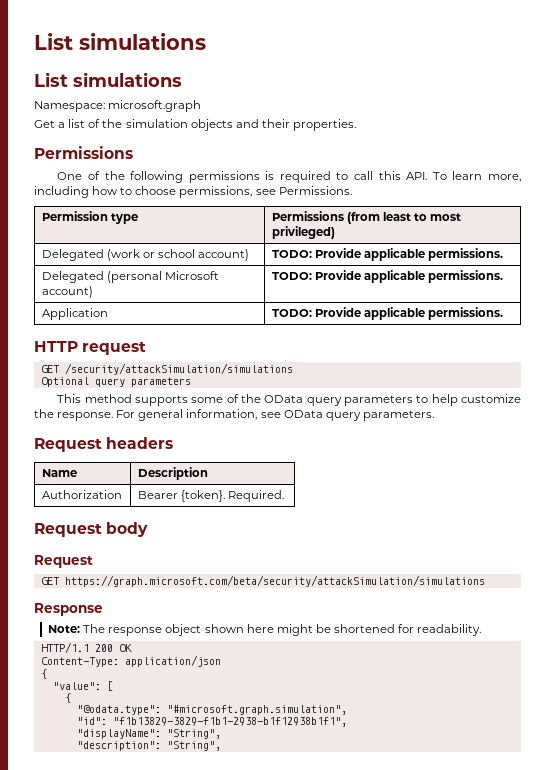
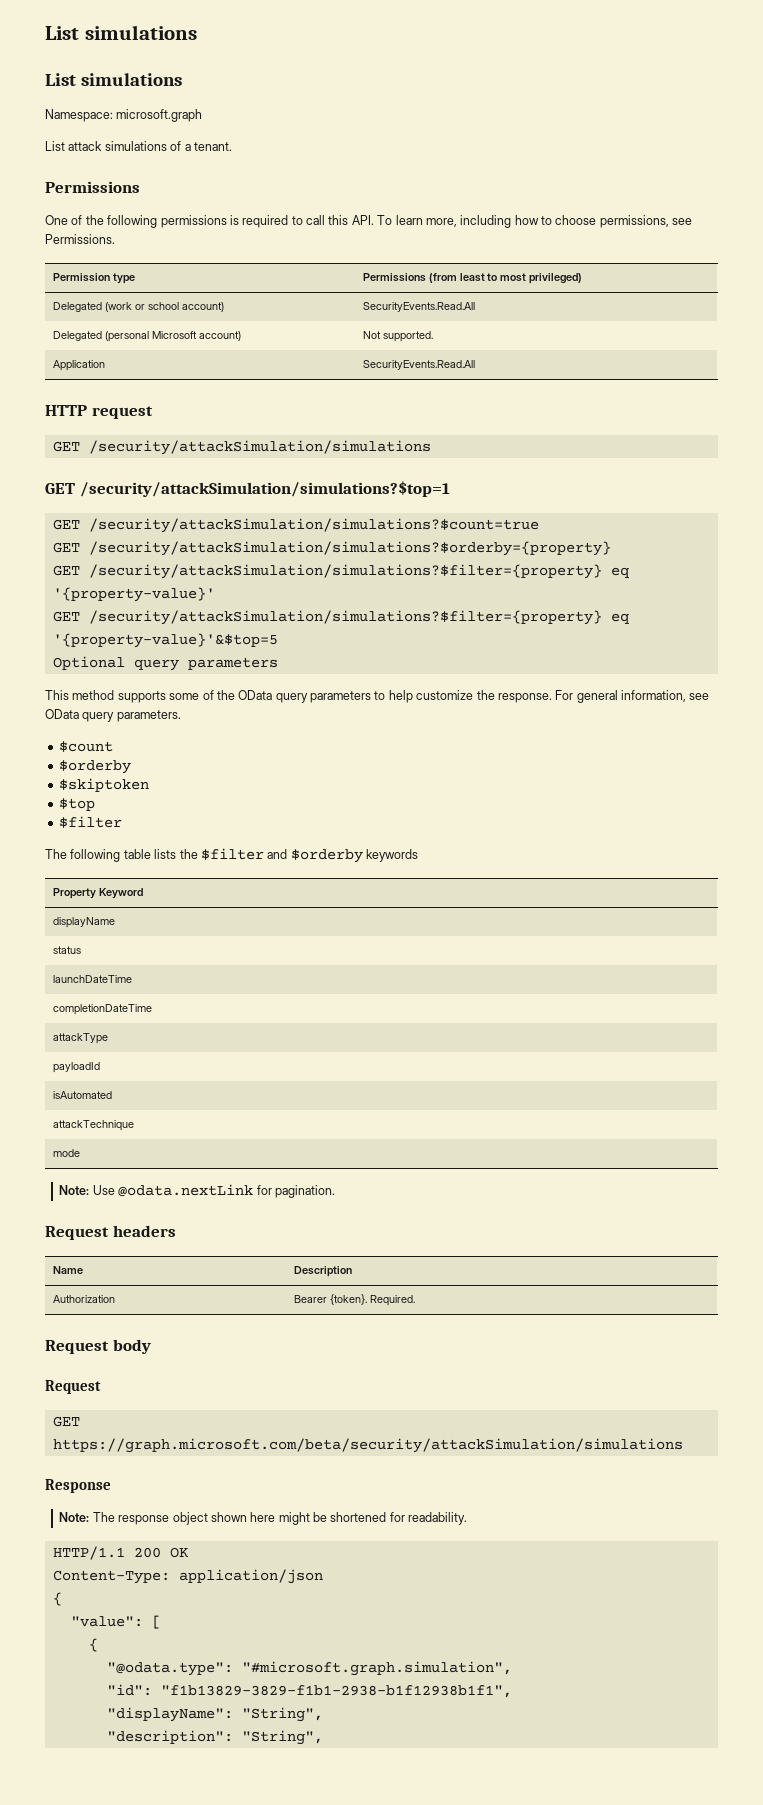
- Get a list of the simulation objects and their properties.
+ List attack simulations of a tenant.
- Delegated (work or school account) | TODO: Provide applicable permissions.
+ Delegated (work or school account) | SecurityEvents.Read.All
- Delegated (personal Microsoft account) | TODO: Provide applicable permissions.
- Application | TODO: Provide applicable permissions.
+ Delegated (personal Microsoft account) | Not supported.
+ Application | SecurityEvents.Read.All
  HTTP request
  GET /security/attackSimulation/simulations
+ GET /security/attackSimulation/simulations?$top=1
+ GET /security/attackSimulation/simulations?$count=true
+ GET /security/attackSimulation/simulations?$orderby={property}
+ GET /security/attackSimulation/simulations?$filter={property} eq '{property-value}'
+ GET /security/attackSimulation/simulations?$filter={property} eq '{property-value}'&$top=5
+ $count
+ $orderby
+ $skiptoken
+ $top
+ $filter
+ The following table lists the $filter and $orderby keywords
+ Property Keyword
+ displayName
+ status
+ launchDateTime
+ completionDateTime
+ attackType
+ payloadId
+ isAutomated
+ attackTechnique
+ mode
+ Note: Use @odata.nextLink for pagination.

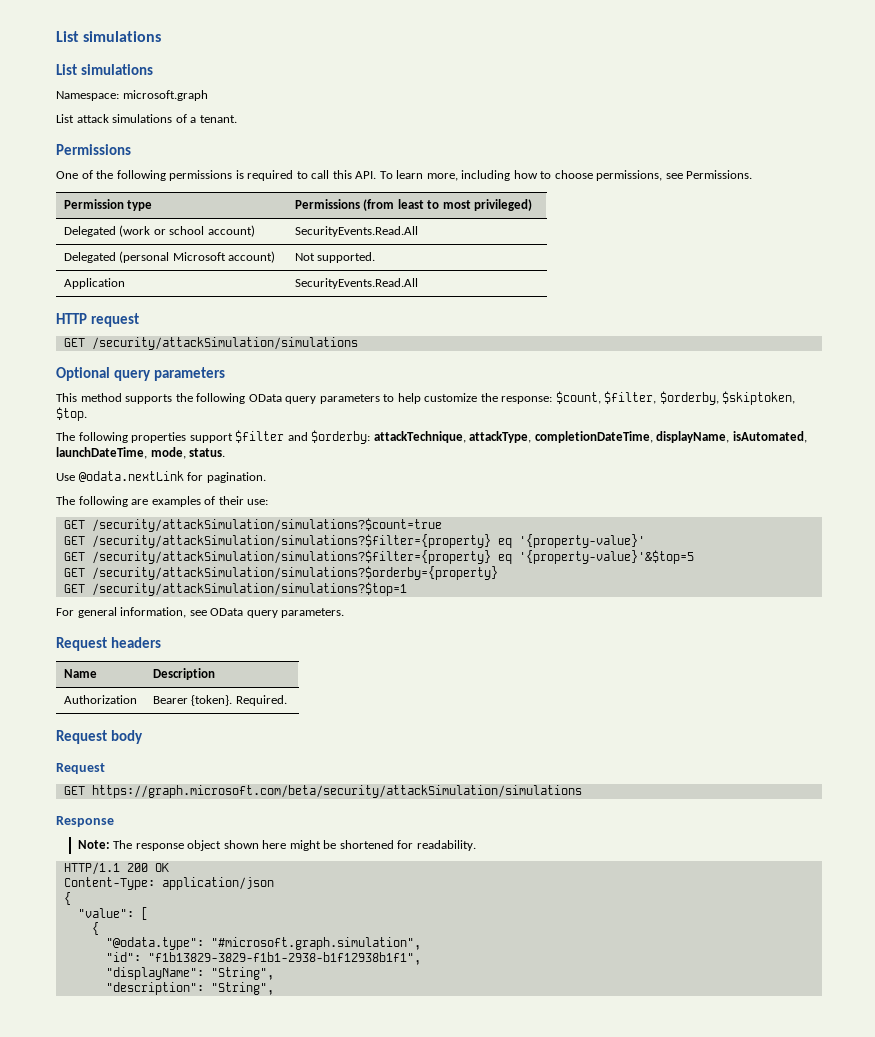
- GET /security/attackSimulation/simulations?$top=1
+ Optional query parameters
+ This method supports the following OData query parameters to help customize the response: $count, $filter, $orderby, $skiptoken, $top.
+ The following properties support $filter and $orderby: attackTechnique, attackType, completionDateTime, displayName, isAutomated, launchDateTime, mode, status.
+ Use @odata.nextLink for pagination.
+ The following are examples of their use:
- GET /security/attackSimulation/simulations?$orderby={property}
- Optional query parameters
- This method supports some of the OData query parameters to help customize the response. For general information, see OData query parameters.
+ GET /security/attackSimulation/simulations?$orderby={property}
+ GET /security/attackSimulation/simulations?$top=1
+ For general information, see OData query parameters.
- $count
- $orderby
- $skiptoken
- $top
- $filter
- The following table lists the $filter and $orderby keywords
- Property Keyword
- displayName
- status
- launchDateTime
- completionDateTime
- attackType
- payloadId
- isAutomated
- attackTechnique
- mode
- Note: Use @odata.nextLink for pagination.

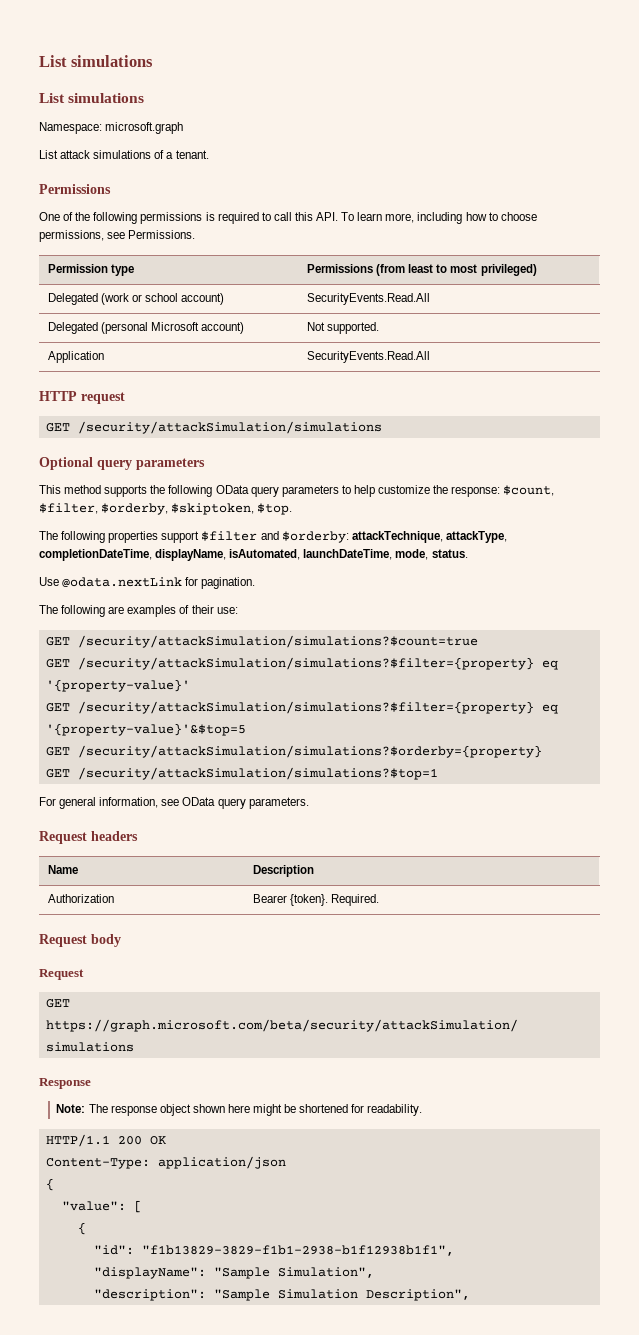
- "@odata.type": "#microsoft.graph.simulation",
- "displayName": "String",
+ "displayName": "Sample Simulation",
- "description": "String",
+ "description": "Sample Simulation Description",

